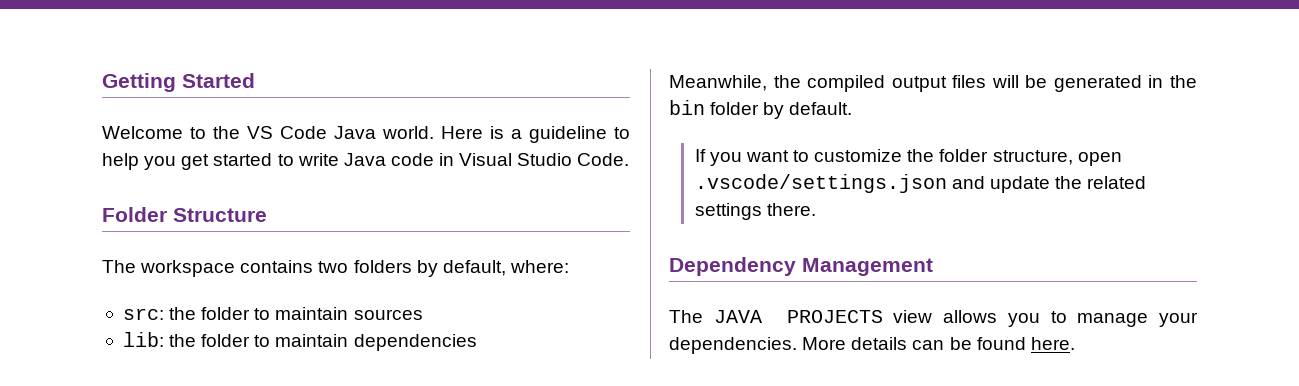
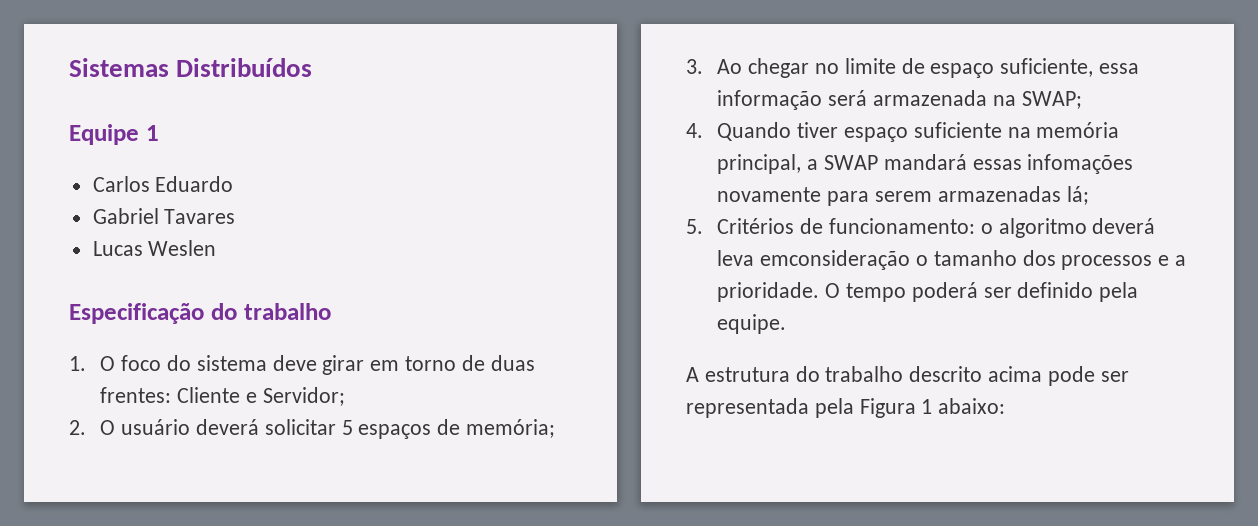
- Getting Started
- Welcome to the VS Code Java world. Here is a guideline to help you get started to write Java code in Visual Studio Code.
- Folder Structure
- The workspace contains two folders by default, where:
- src: the folder to maintain sources
- lib: the folder to maintain dependencies
- Meanwhile, the compiled output files will be generated in the bin folder by default.
- If you want to customize the folder structure, open .vscode/settings.json and update the related settings there.
- Dependency Management
- The JAVA PROJECTS view allows you to manage your dependencies. More details can be found here.
+ Sistemas Distribuídos
+ Equipe 1
+ Carlos Eduardo
+ Gabriel Tavares
+ Lucas Weslen
+ Especificação do trabalho
+ 1. O foco do sistema deve girar em torno de duas frentes: Cliente e Servidor;
+ 2. O usuário deverá solicitar 5 espaços de memória;
+ 3. Ao chegar no limite de espaço suficiente, essa informação será armazenada na SWAP;
+ 4. Quando tiver espaço suficiente na memória principal, a SWAP mandará essas infomações novamente para serem armazenadas lá;
+ 5. Critérios de funcionamento: o algoritmo deverá leva emconsideração o tamanho dos processos e a prioridade. O tempo poderá ser definido pela equipe.
+ A estrutura do trabalho descrito acima pode ser representada pela Figura 1 abaixo:

